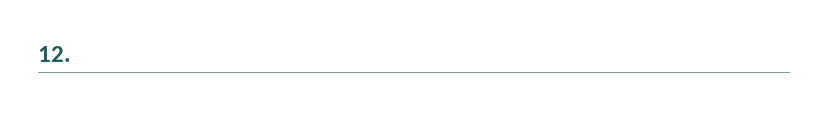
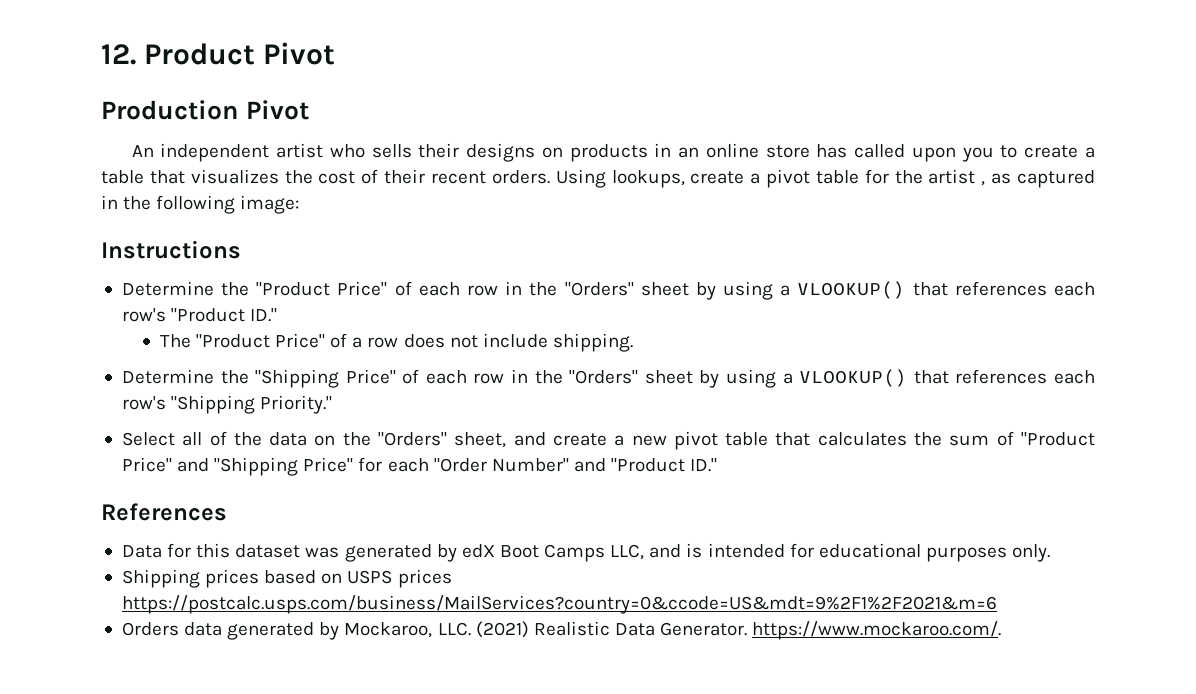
- 12.
+ 12. Product Pivot
+ Production Pivot
+ An independent artist who sells their designs on products in an online store has called upon you to create a table that visualizes the cost of their recent orders. Using lookups, create a pivot table for the artist , as captured in the following image:
+ Instructions
+ Determine the "Product Price" of each row in the "Orders" sheet by using a VLOOKUP() that references each row's "Product ID."
+ The "Product Price" of a row does not include shipping.
+ Determine the "Shipping Price" of each row in the "Orders" sheet by using a VLOOKUP() that references each row's "Shipping Priority."
+ Select all of the data on the "Orders" sheet, and create a new pivot table that calculates the sum of "Product Price" and "Shipping Price" for each "Order Number" and "Product ID."
+ References
+ Data for this dataset was generated by edX Boot Camps LLC, and is intended for educational purposes only.
+ Shipping prices based on USPS prices https://postcalc.usps.com/business/MailServices?country=0&ccode=US&mdt=9%2F1%2F2021&m=6
+ Orders data generated by Mockaroo, LLC. (2021) Realistic Data Generator. https://www.mockaroo.com/.

